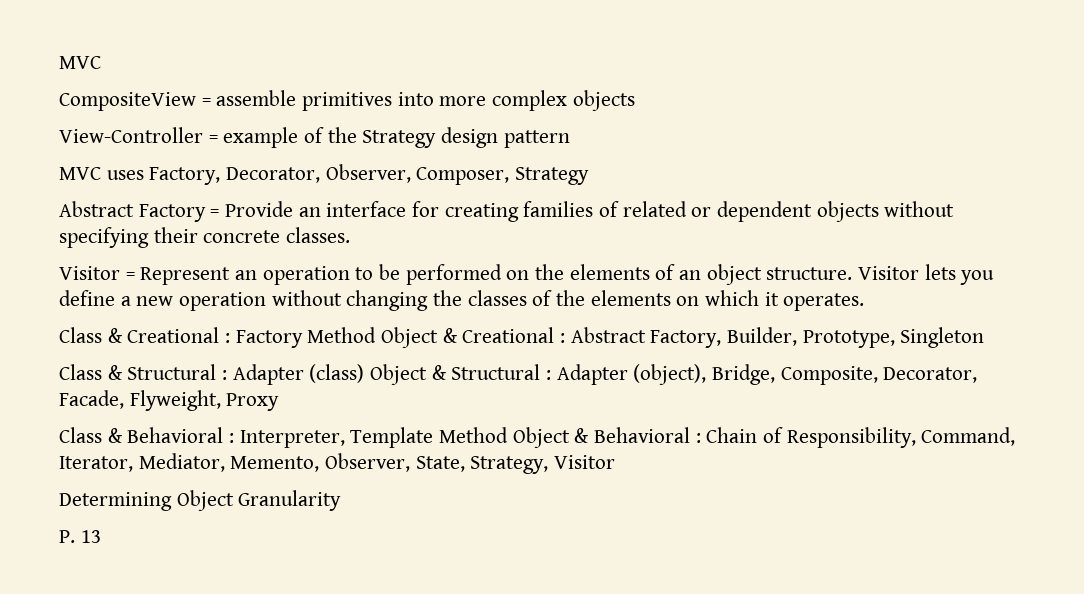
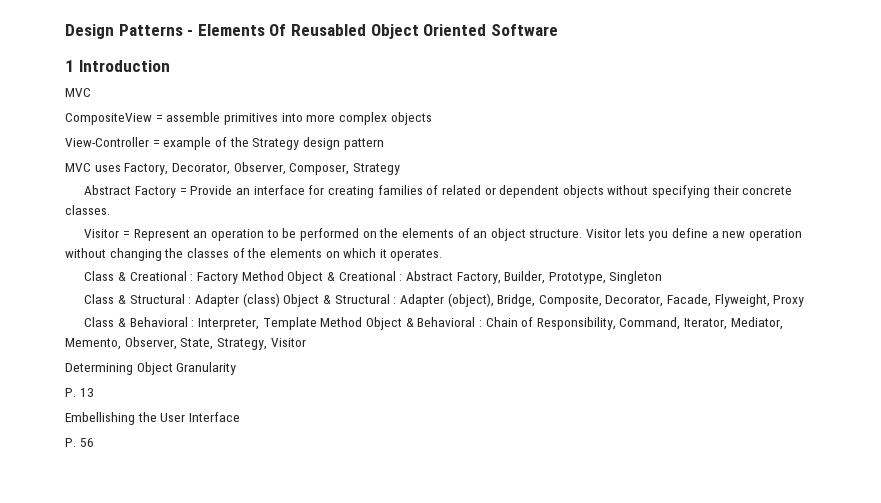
+ Design Patterns - Elements Of Reusabled Object Oriented Software
+ 1 Introduction
+ Embellishing the User Interface
+ P. 56

